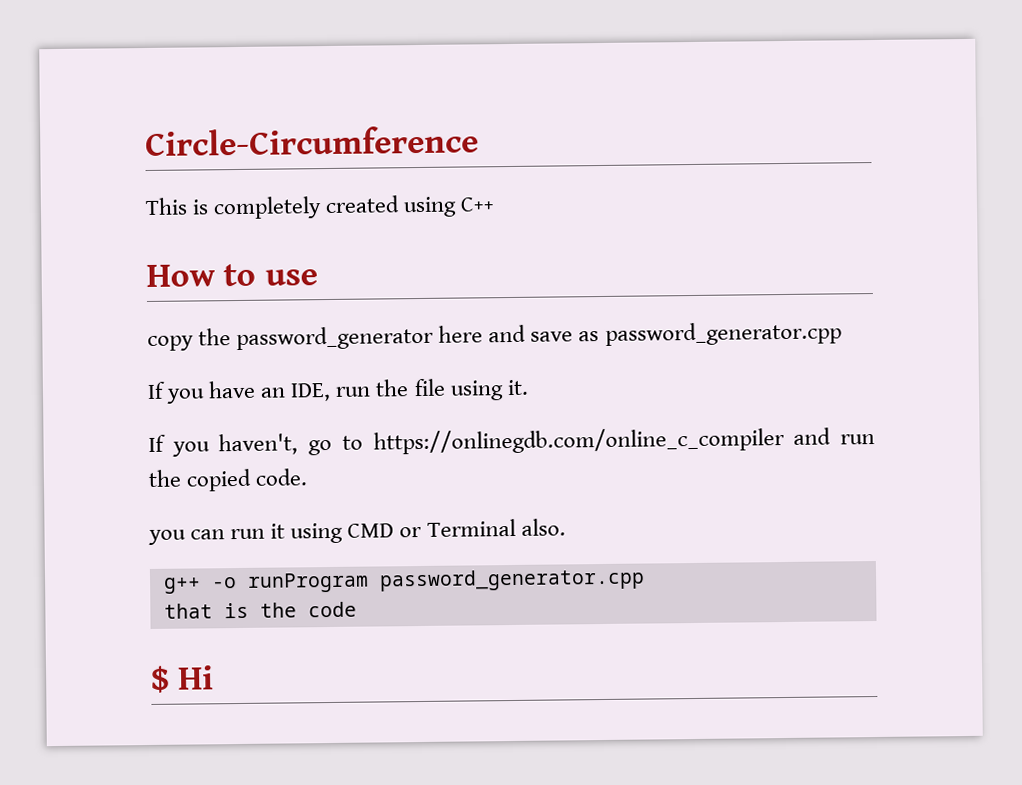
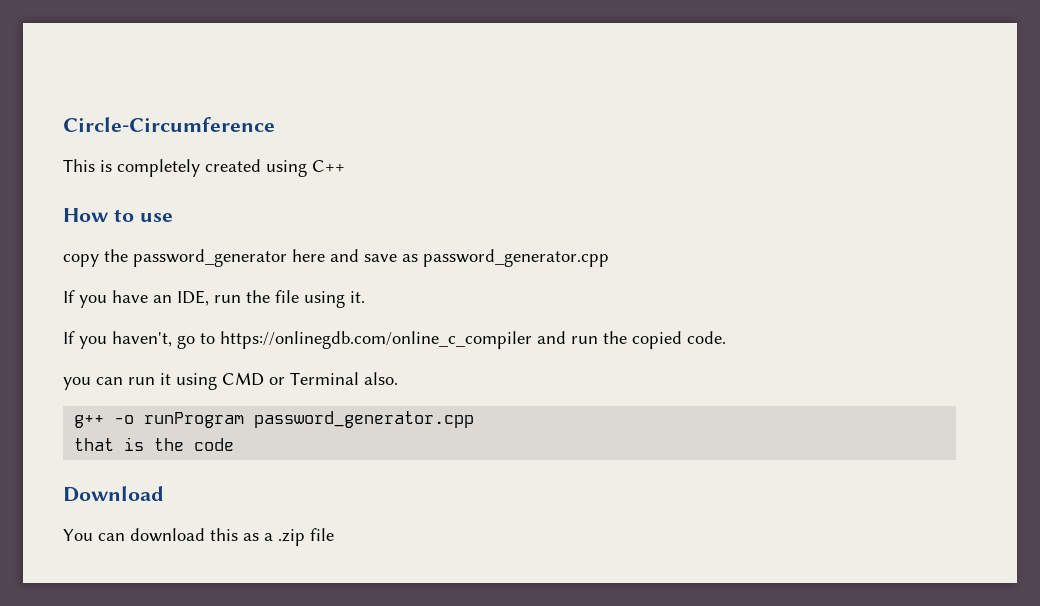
- $ Hi
+ Download
+ You can download this as a .zip file

